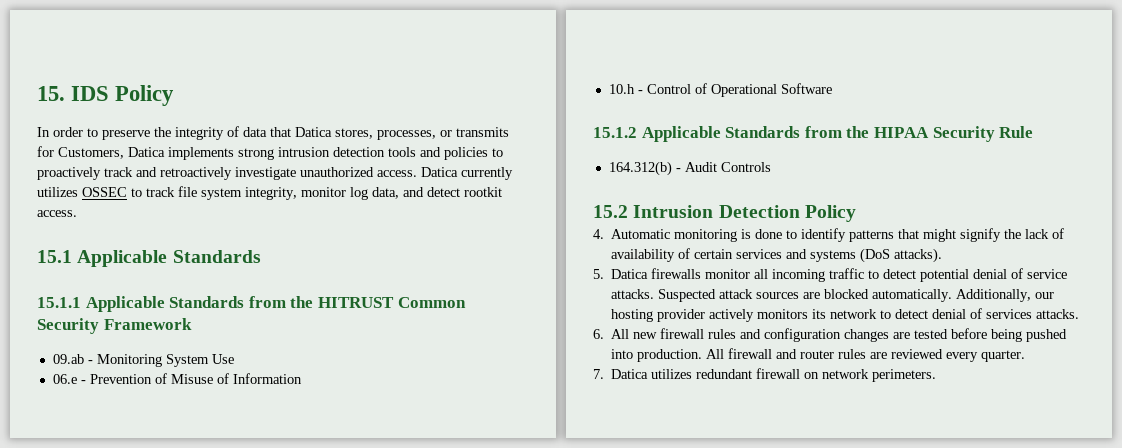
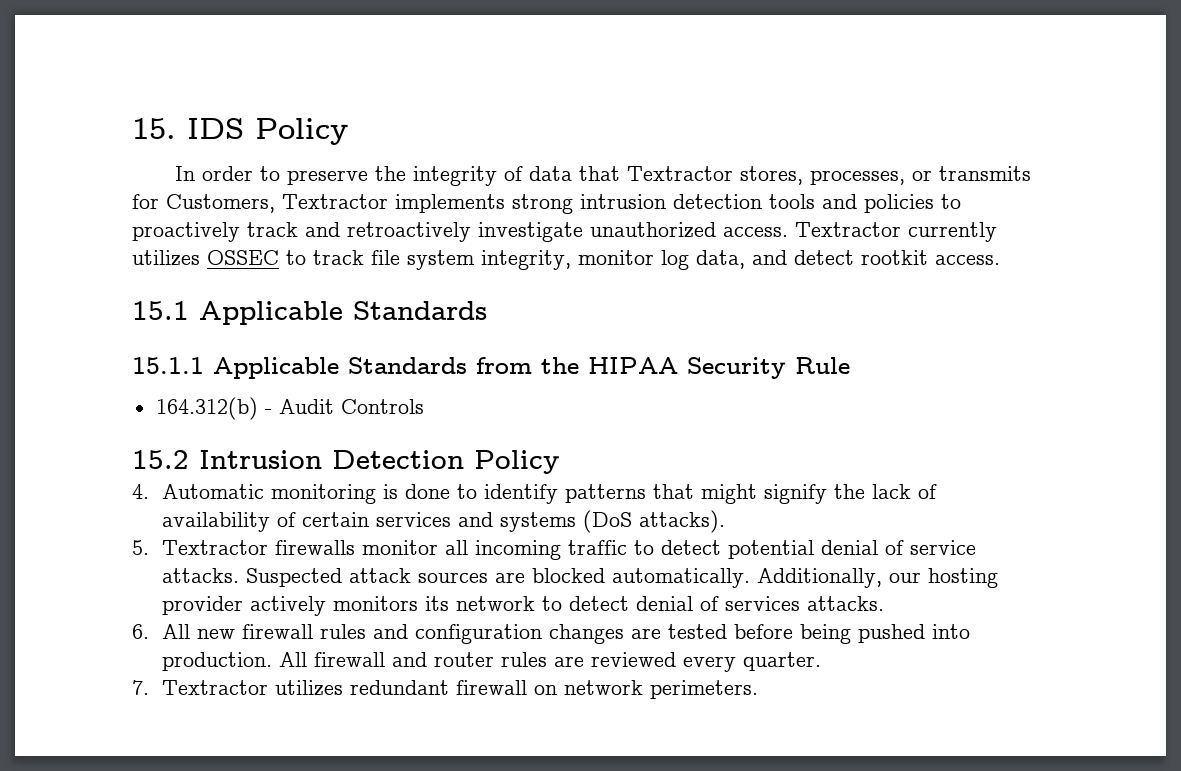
- In order to preserve the integrity of data that Datica stores, processes, or transmits for Customers, Datica implements strong intrusion detection tools and policies to proactively track and retroactively investigate unauthorized access.
+ In order to preserve the integrity of data that Textractor stores, processes, or transmits for Customers, Textractor implements strong intrusion detection tools and policies to proactively track and retroactively investigate unauthorized access.
- Datica currently utilizes OSSEC to track file system integrity, monitor log data, and detect rootkit access.
+ Textractor currently utilizes OSSEC to track file system integrity, monitor log data, and detect rootkit access.
- 15.1.1 Applicable Standards from the HITRUST Common Security Framework
- 09.ab - Monitoring System Use
- 06.e - Prevention of Misuse of Information
- 10.h - Control of Operational Software
- 15.1.2 Applicable Standards from the HIPAA Security Rule
+ 15.1.1 Applicable Standards from the HIPAA Security Rule
- 5. Datica firewalls monitor all incoming traffic to detect potential denial of service attacks.
+ 5. Textractor firewalls monitor all incoming traffic to detect potential denial of service attacks.
- 7. Datica utilizes redundant firewall on network perimeters.
+ 7. Textractor utilizes redundant firewall on network perimeters.

